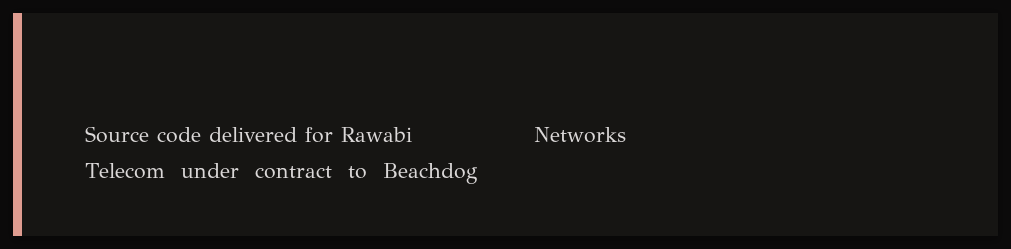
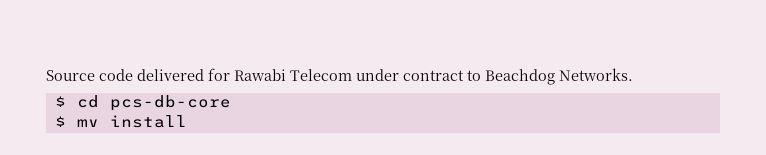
- Source code delivered for Rawabi Telecom under contract to Beachdog Networks
+ Source code delivered for Rawabi Telecom under contract to Beachdog Networks.
+ $ cd pcs-db-core
+ $ mv install

